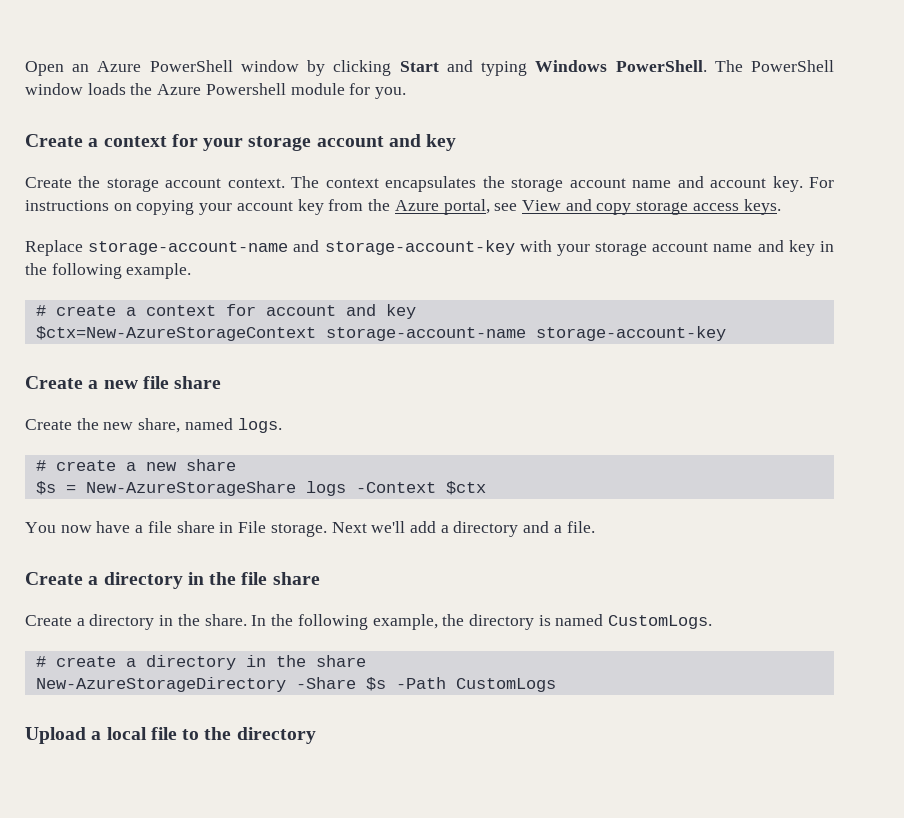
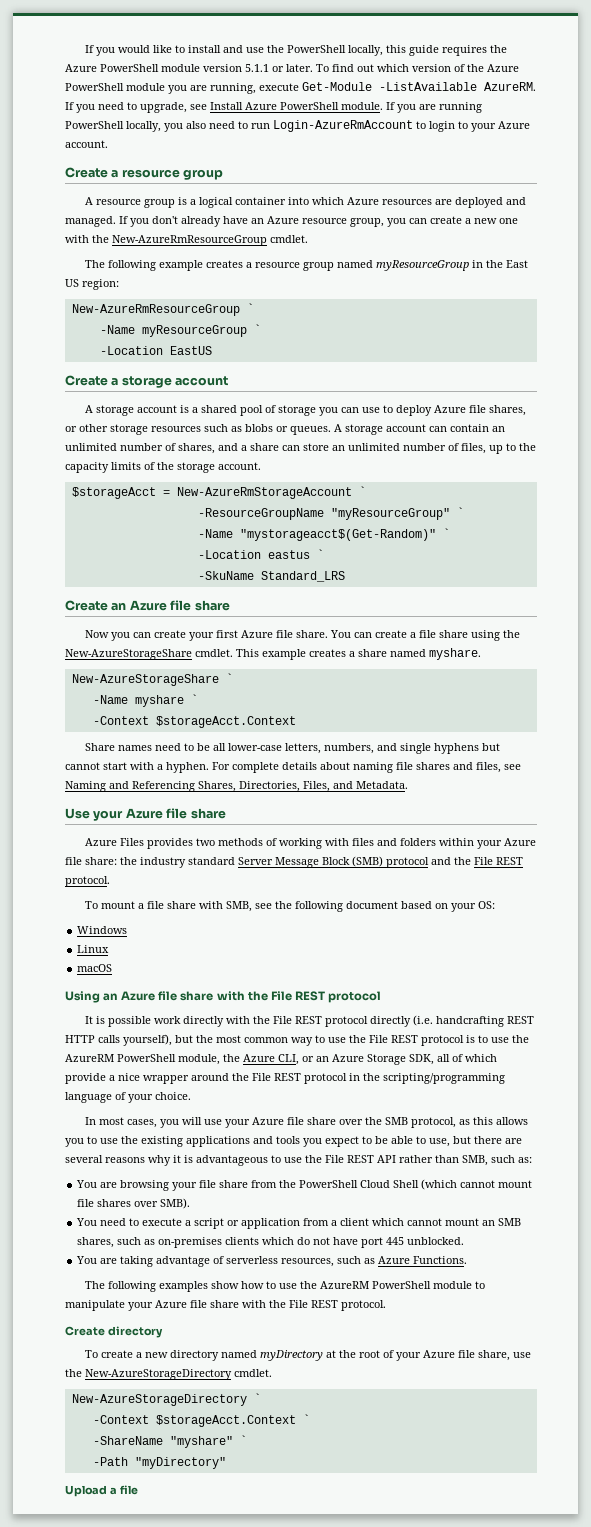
- Open an Azure PowerShell window by clicking Start and typing Windows PowerShell. The PowerShell window loads the Azure Powershell module for you.
- Create a context for your storage account and key
- Create the storage account context. The context encapsulates the storage account name and account key. For instructions on copying your account key from the Azure portal, see View and copy storage access keys.
- Replace storage-account-name and storage-account-key with your storage account name and key in the following example.
- # create a context for account and key
- $ctx=New-AzureStorageContext storage-account-name storage-account-key
- Create a new file share
- Create the new share, named logs.
- # create a new share
- $s = New-AzureStorageShare logs -Context $ctx
- You now have a file share in File storage. Next we'll add a directory and a file.
- Create a directory in the file share
- Create a directory in the share. In the following example, the directory is named CustomLogs.
- # create a directory in the share
- New-AzureStorageDirectory -Share $s -Path CustomLogs
- Upload a local file to the directory
+ If you would like to install and use the PowerShell locally, this guide requires the Azure PowerShell module version 5.1.1 or later. To find out which version of the Azure PowerShell module you are running, execute Get-Module -ListAvailable AzureRM. If you need to upgrade, see Install Azure PowerShell module. If you are running PowerShell locally, you also need to run Login-AzureRmAccount to login to your Azure account.
+ Create a resource group
+ A resource group is a logical container into which Azure resources are deployed and managed. If you don't already have an Azure resource group, you can create a new one with the New-AzureRmResourceGroup cmdlet.
+ The following example creates a resource group named myResourceGroup in the East US region:
+ New-AzureRmResourceGroup `
+ -Name myResourceGroup `
+ -Location EastUS
+ Create a storage account
+ A storage account is a shared pool of storage you can use to deploy Azure file shares, or other storage resources such as blobs or queues. A storage account can contain an unlimited number of shares, and a share can store an unlimited number of files, up to the capacity limits of the storage account.
+ $storageAcct = New-AzureRmStorageAccount `
+ -ResourceGroupName "myResourceGroup" `
+ -Name "mystorageacct$(Get-Random)" `
+ -Location eastus `
+ -SkuName Standard_LRS
+ Create an Azure file share
+ Now you can create your first Azure file share. You can create a file share using the New-AzureStorageShare cmdlet. This example creates a share named myshare.
+ New-AzureStorageShare `
+ -Name myshare `
+ -Context $storageAcct.Context
+ Share names need to be all lower-case letters, numbers, and single hyphens but cannot start with a hyphen. For complete details about naming file shares and files, see Naming and Referencing Shares, Directories, Files, and Metadata.
+ Use your Azure file share
+ Azure Files provides two methods of working with files and folders within your Azure file share: the industry standard Server Message Block (SMB) protocol and the File REST protocol.
+ To mount a file share with SMB, see the following document based on your OS:
+ Windows
+ Linux
+ macOS
+ Using an Azure file share with the File REST protocol
+ It is possible work directly with the File REST protocol directly (i.e. handcrafting REST HTTP calls yourself), but the most common way to use the File REST protocol is to use the AzureRM PowerShell module, the Azure CLI, or an Azure Storage SDK, all of which provide a nice wrapper around the File REST protocol in the scripting/programming language of your choice.
+ In most cases, you will use your Azure file share over the SMB protocol, as this allows you to use the existing applications and tools you expect to be able to use, but there are several reasons why it is advantageous to use the File REST API rather than SMB, such as:
+ You are browsing your file share from the PowerShell Cloud Shell (which cannot mount file shares over SMB).
+ You need to execute a script or application from a client which cannot mount an SMB shares, such as on-premises clients which do not have port 445 unblocked.
+ You are taking advantage of serverless resources, such as Azure Functions.
+ The following examples show how to use the AzureRM PowerShell module to manipulate your Azure file share with the File REST protocol.
+ Create directory
+ To create a new directory named myDirectory at the root of your Azure file share, use the New-AzureStorageDirectory cmdlet.
+ New-AzureStorageDirectory `
+ -Context $storageAcct.Context `
+ -ShareName "myshare" `
+ -Path "myDirectory"
+ Upload a file

